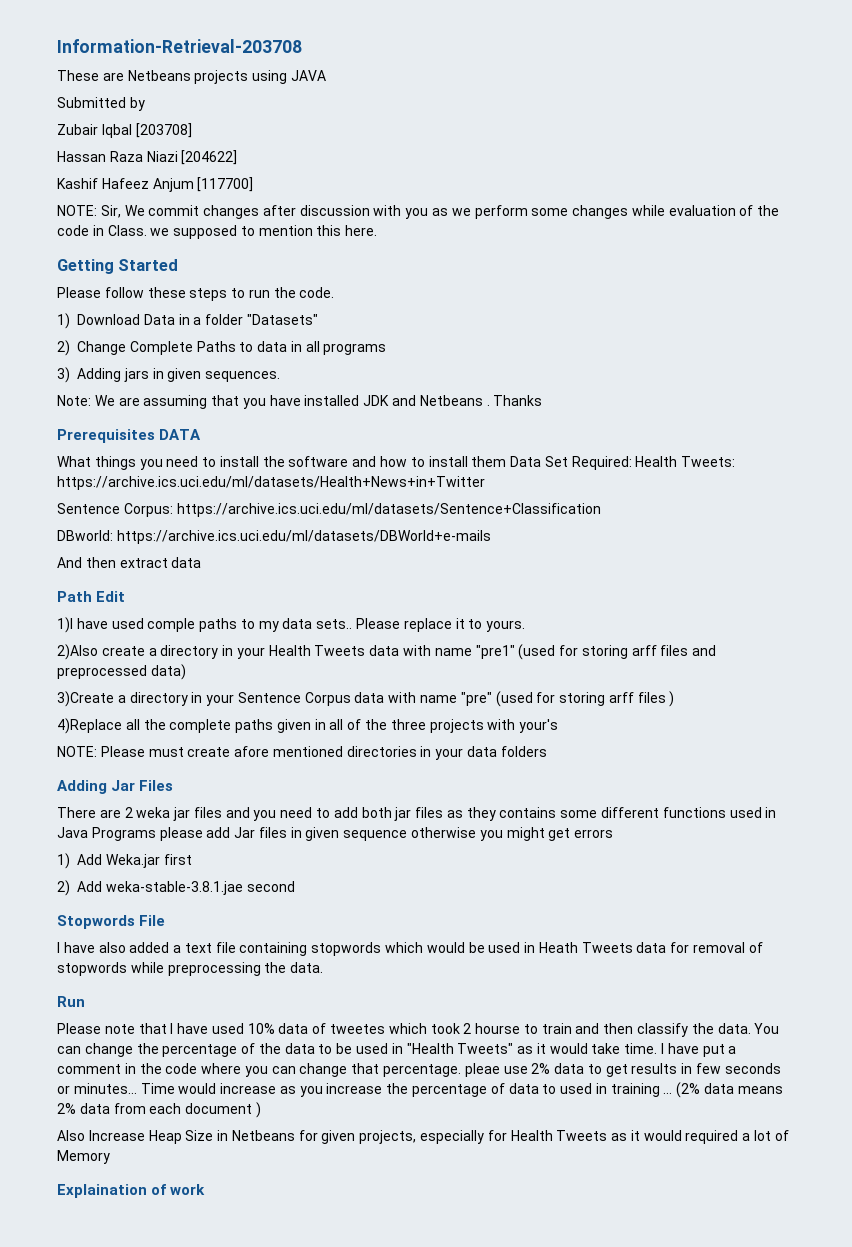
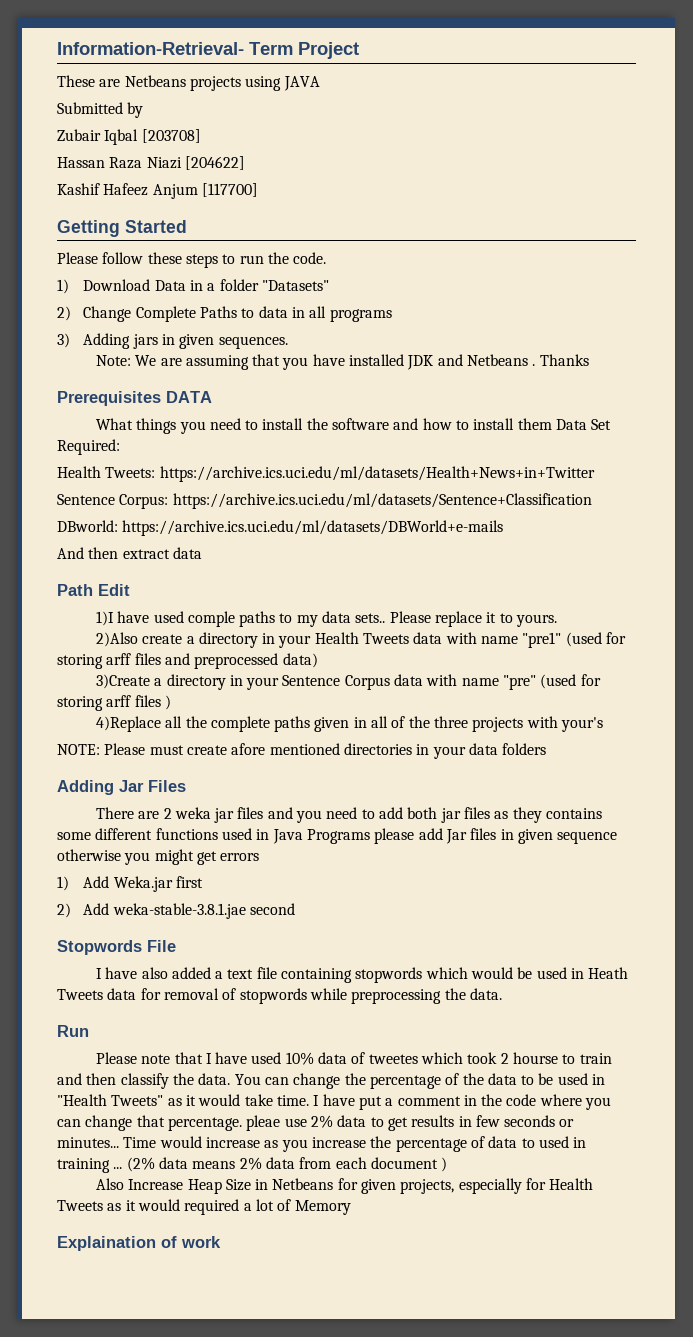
- Information-Retrieval-203708
+ Information-Retrieval- Term Project
- NOTE: Sir, We commit changes after discussion with you as we perform some changes while evaluation of the code in Class. we supposed to mention this here.
- What things you need to install the software and how to install them Data Set Required: Health Tweets: https://archive.ics.uci.edu/ml/datasets/Health+News+in+Twitter
+ What things you need to install the software and how to install them Data Set Required:
+ Health Tweets: https://archive.ics.uci.edu/ml/datasets/Health+News+in+Twitter

